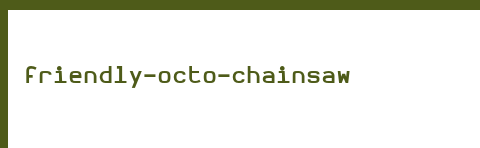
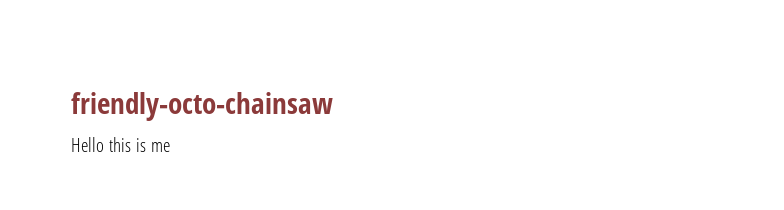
+ Hello this is me

